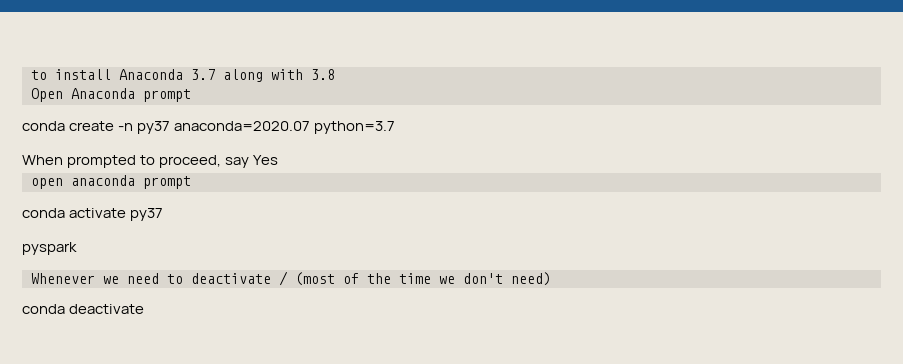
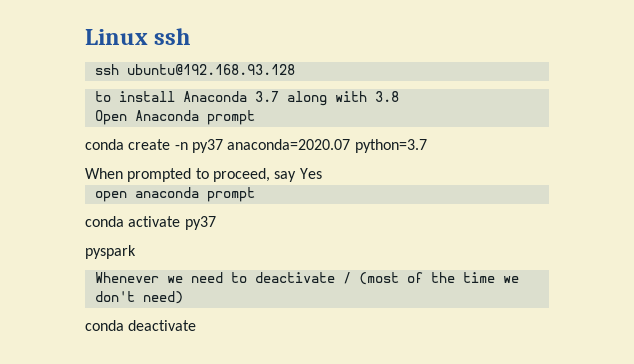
+ Linux ssh
+ ssh ubuntu@192.168.93.128

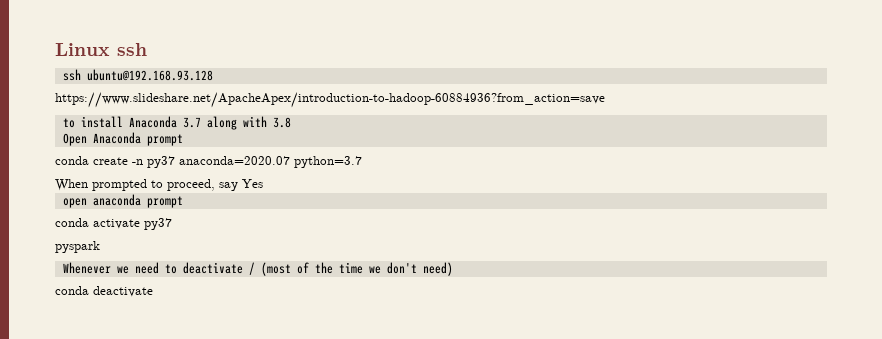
+ https://www.slideshare.net/ApacheApex/introduction-to-hadoop-60884936?from_action=save

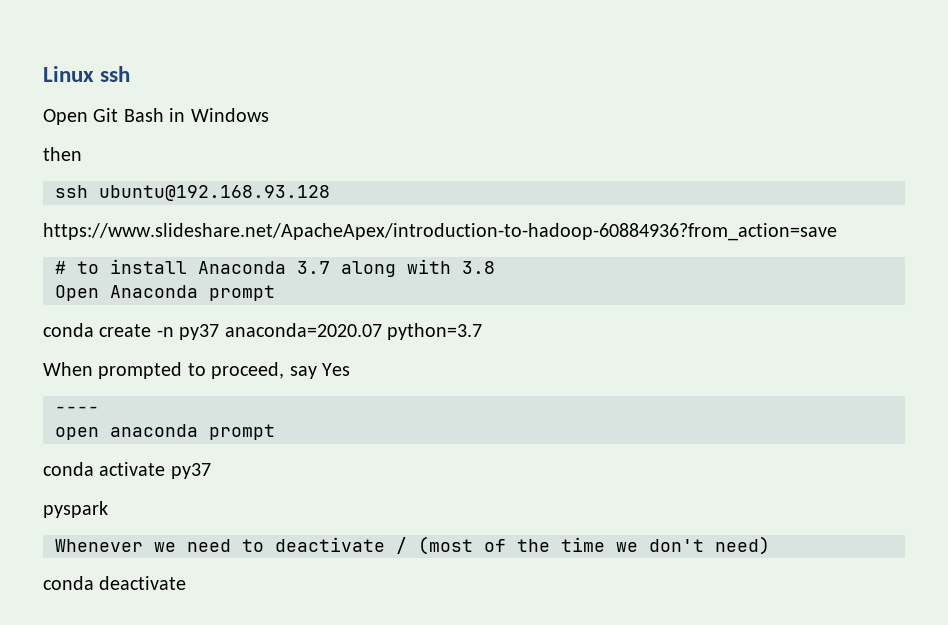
+ Open Git Bash in Windows
+ then
- to install Anaconda 3.7 along with 3.8
+ # to install Anaconda 3.7 along with 3.8
+ ----

